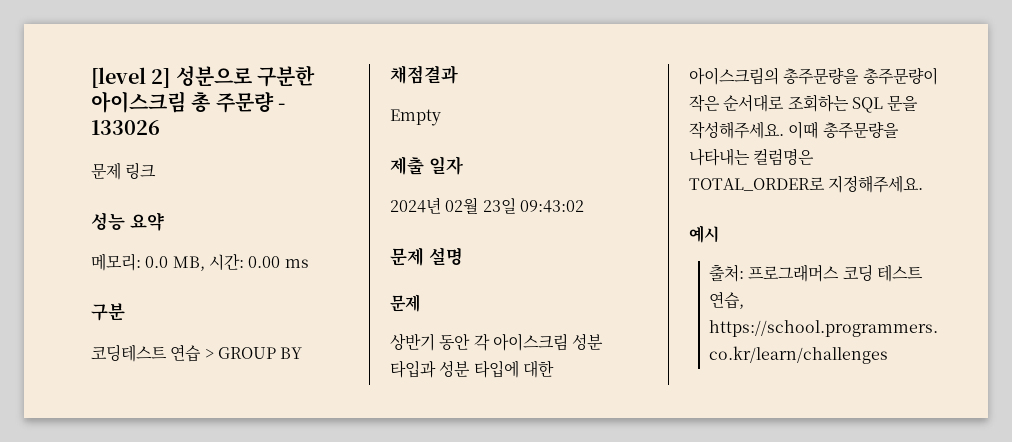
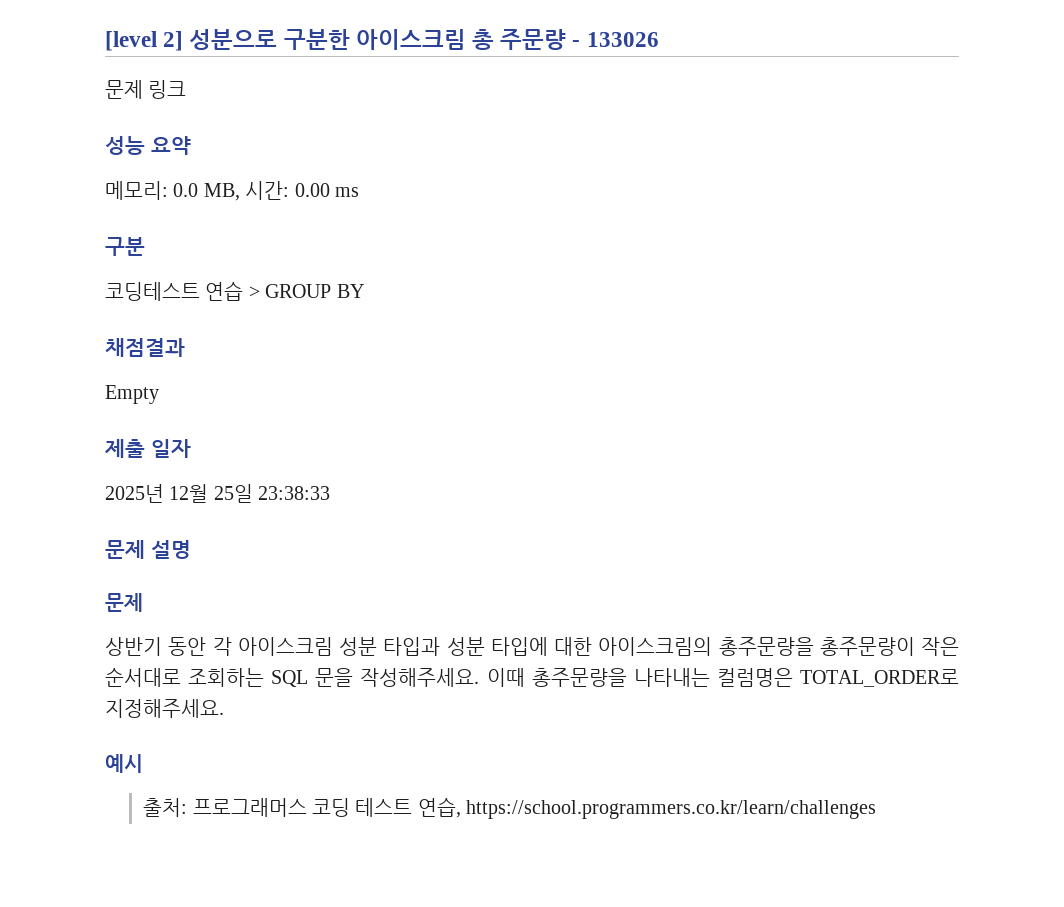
- 2024년 02월 23일 09:43:02
+ 2025년 12월 25일 23:38:33

